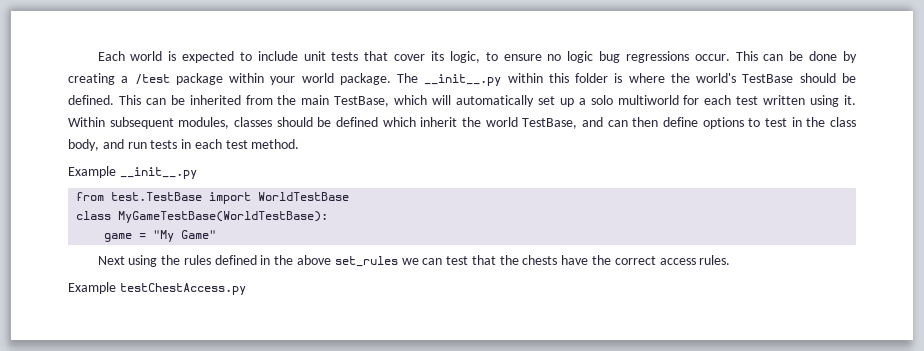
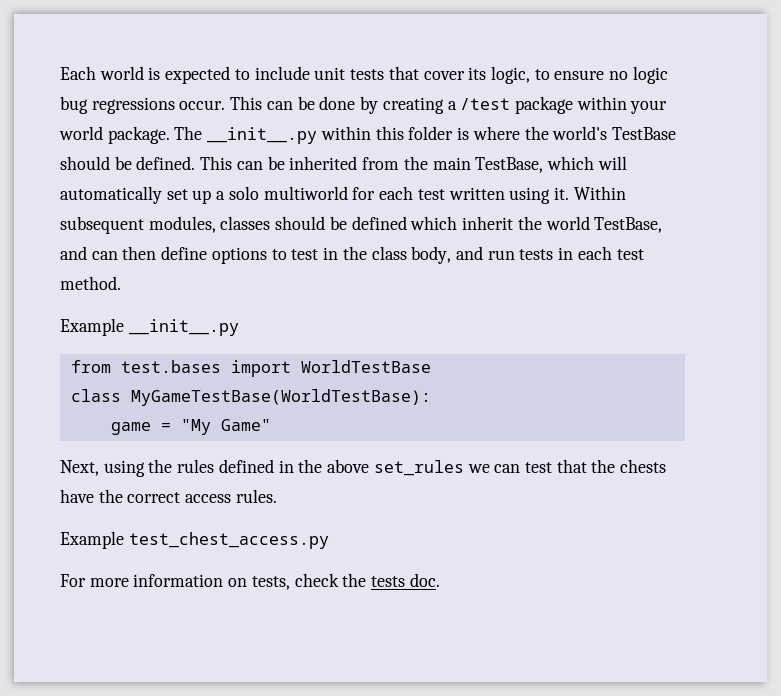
- from test.TestBase import WorldTestBase
+ from test.bases import WorldTestBase
- Next using the rules defined in the above set_rules we can test that the chests have the correct access rules.
+ Next, using the rules defined in the above set_rules we can test that the chests have the correct access rules.
- Example testChestAccess.py
+ Example test_chest_access.py
+ For more information on tests, check the tests doc.

